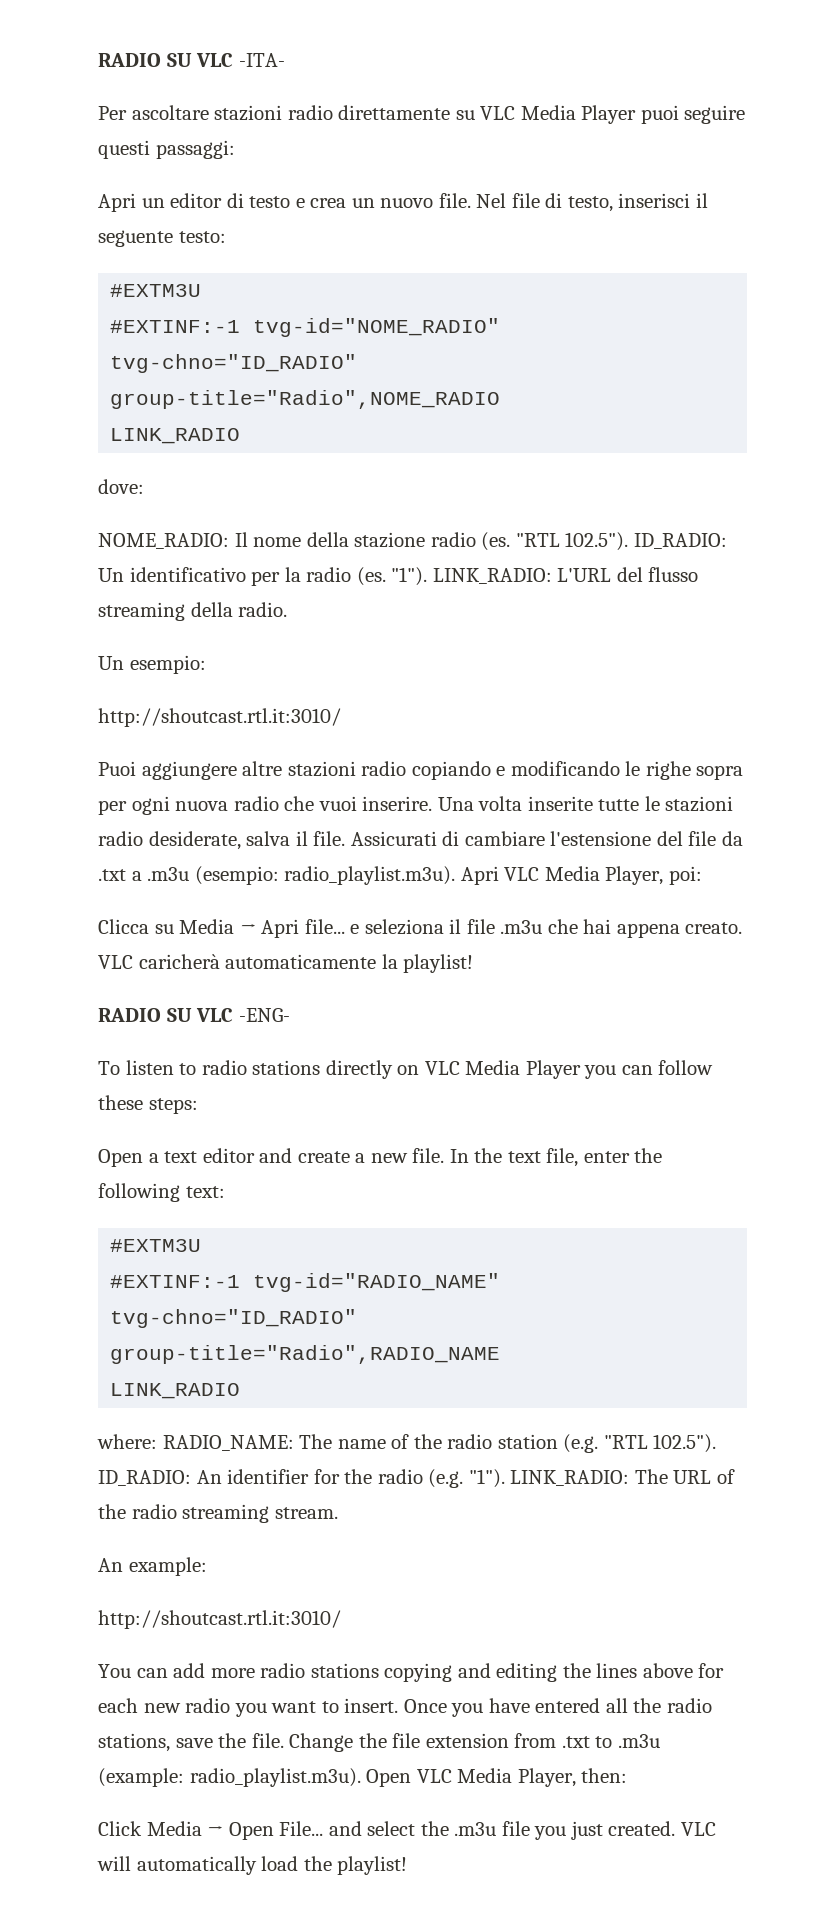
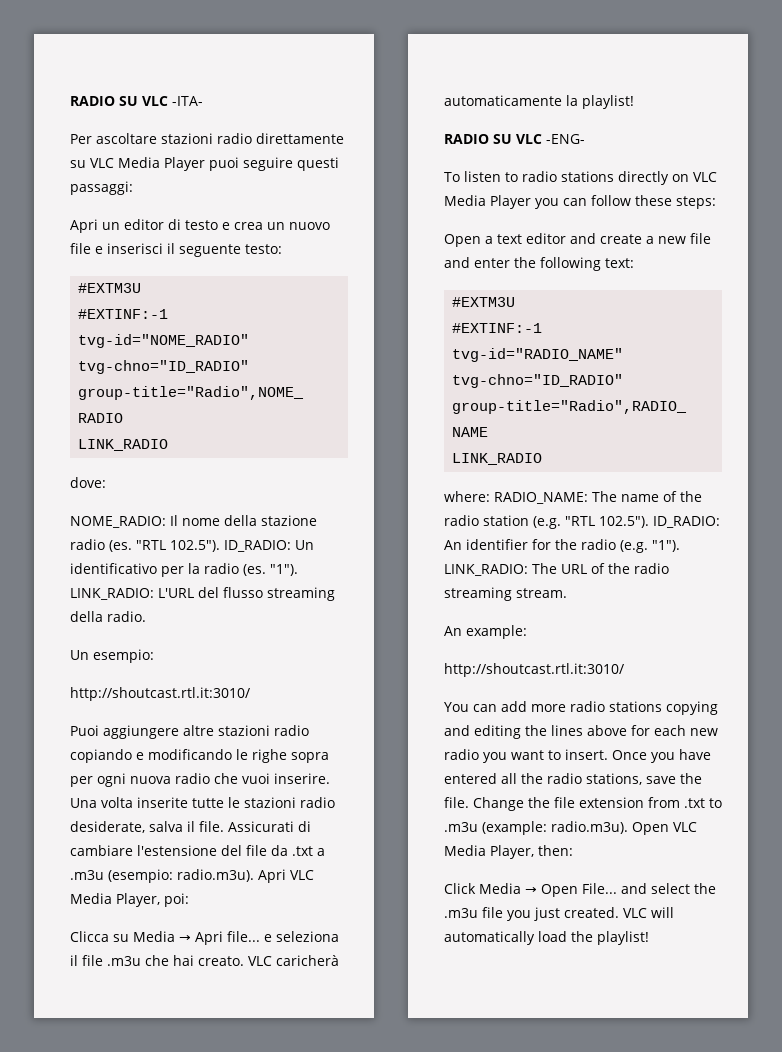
- Apri un editor di testo e crea un nuovo file. Nel file di testo, inserisci il seguente testo:
+ Apri un editor di testo e crea un nuovo file e inserisci il seguente testo:
- Assicurati di cambiare l'estensione del file da .txt a .m3u (esempio: radio_playlist.m3u). Apri VLC Media Player, poi:
+ Assicurati di cambiare l'estensione del file da .txt a .m3u (esempio: radio.m3u). Apri VLC Media Player, poi:
- Clicca su Media → Apri file... e seleziona il file .m3u che hai appena creato.
+ Clicca su Media → Apri file... e seleziona il file .m3u che hai creato.
- Open a text editor and create a new file. In the text file, enter the following text:
+ Open a text editor and create a new file and enter the following text:
- Change the file extension from .txt to .m3u (example: radio_playlist.m3u). Open VLC Media Player, then:
+ Change the file extension from .txt to .m3u (example: radio.m3u). Open VLC Media Player, then:

